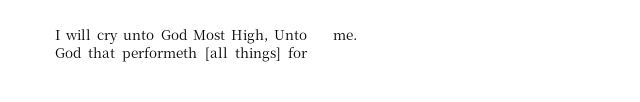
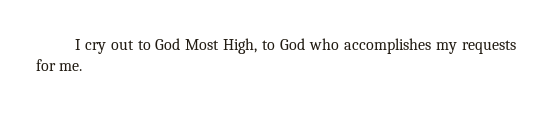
- I will cry unto God Most High, Unto God that performeth [all things] for me.
+ I cry out to God Most High, to God who accomplishes my requests for me.

